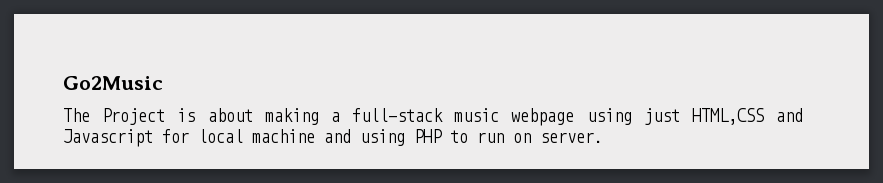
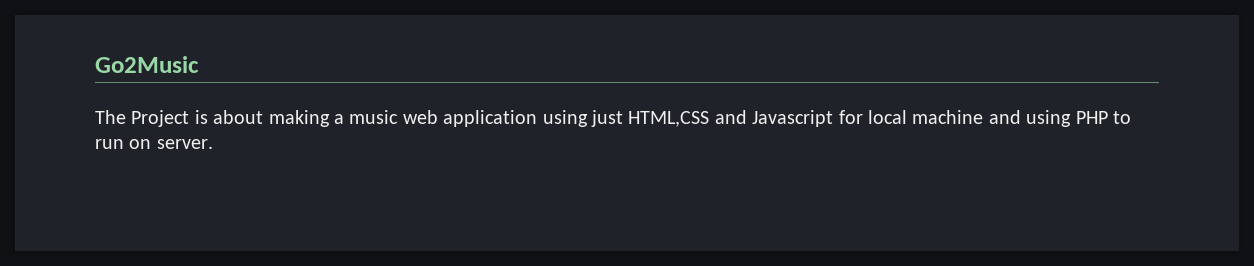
- The Project is about making a full-stack music webpage using just HTML,CSS and Javascript for local machine and using PHP to run on server.
+ The Project is about making a music web application using just HTML,CSS and Javascript for local machine and using PHP to run on server.

